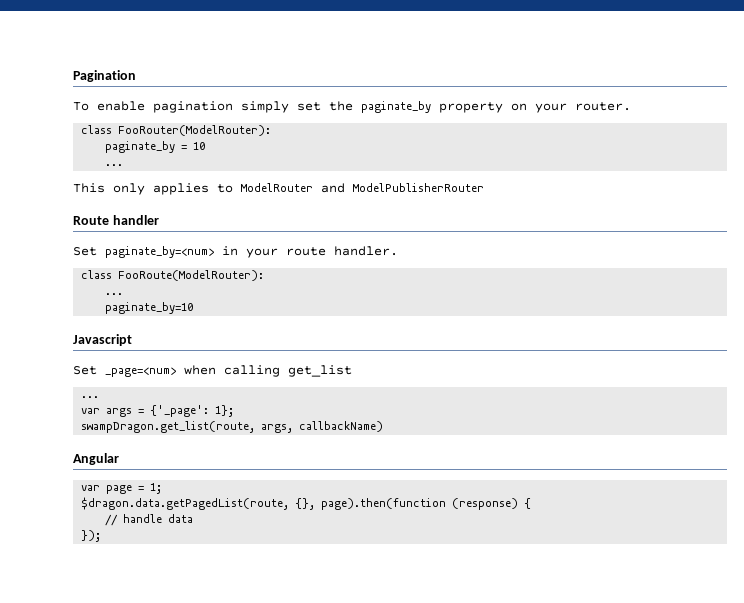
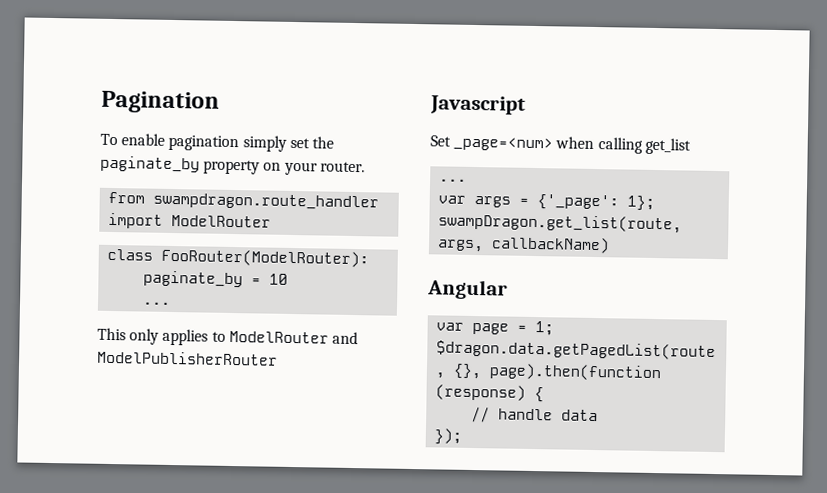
+ from swampdragon.route_handler import ModelRouter
- Route handler
- Set paginate_by=<num> in your route handler.
- class FooRoute(ModelRouter):
- ...
- paginate_by=10

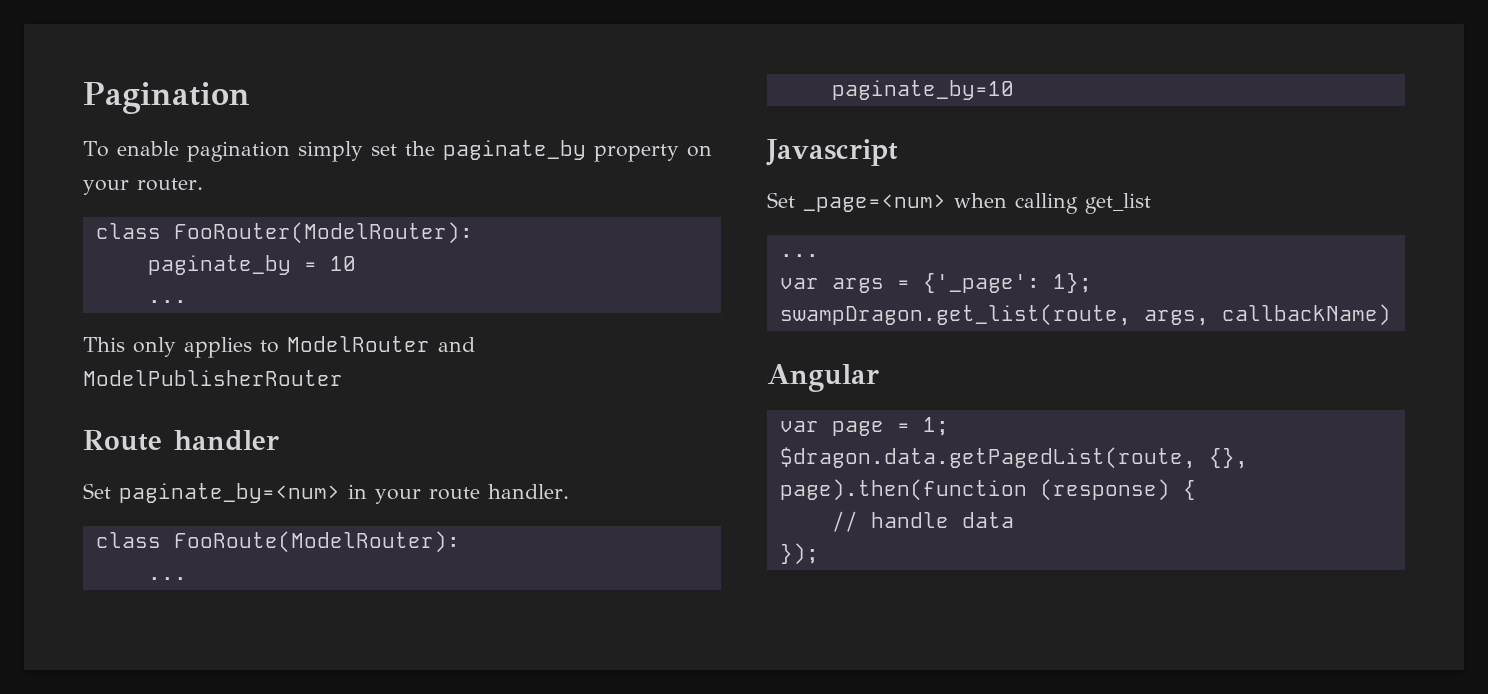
- from swampdragon.route_handler import ModelRouter
+ Route handler
+ Set paginate_by=<num> in your route handler.
+ class FooRoute(ModelRouter):
+ ...
+ paginate_by=10

